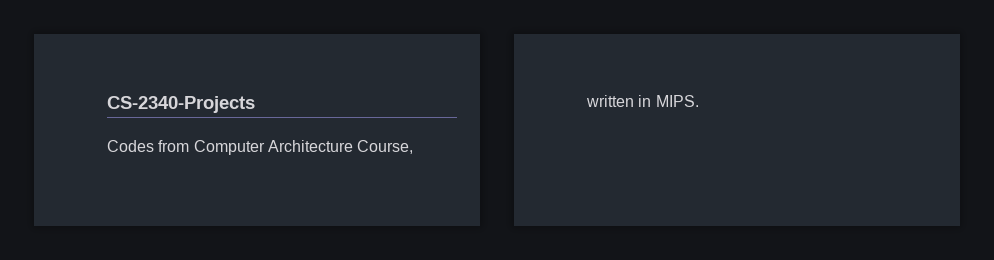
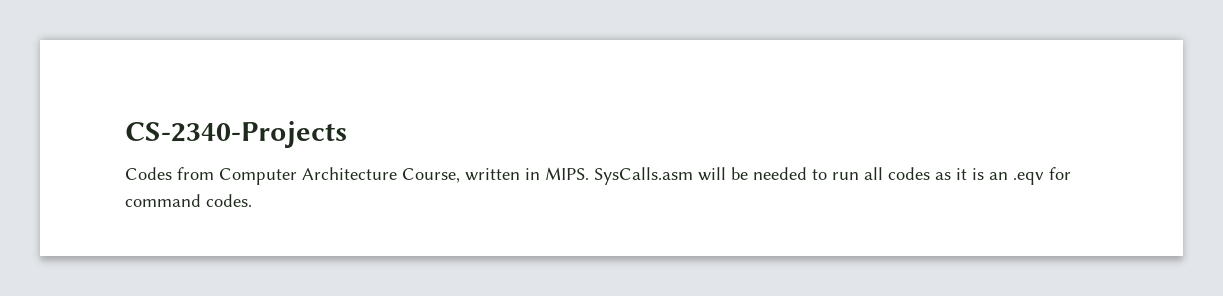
+ SysCalls.asm will be needed to run all codes as it is an .eqv for command codes.

